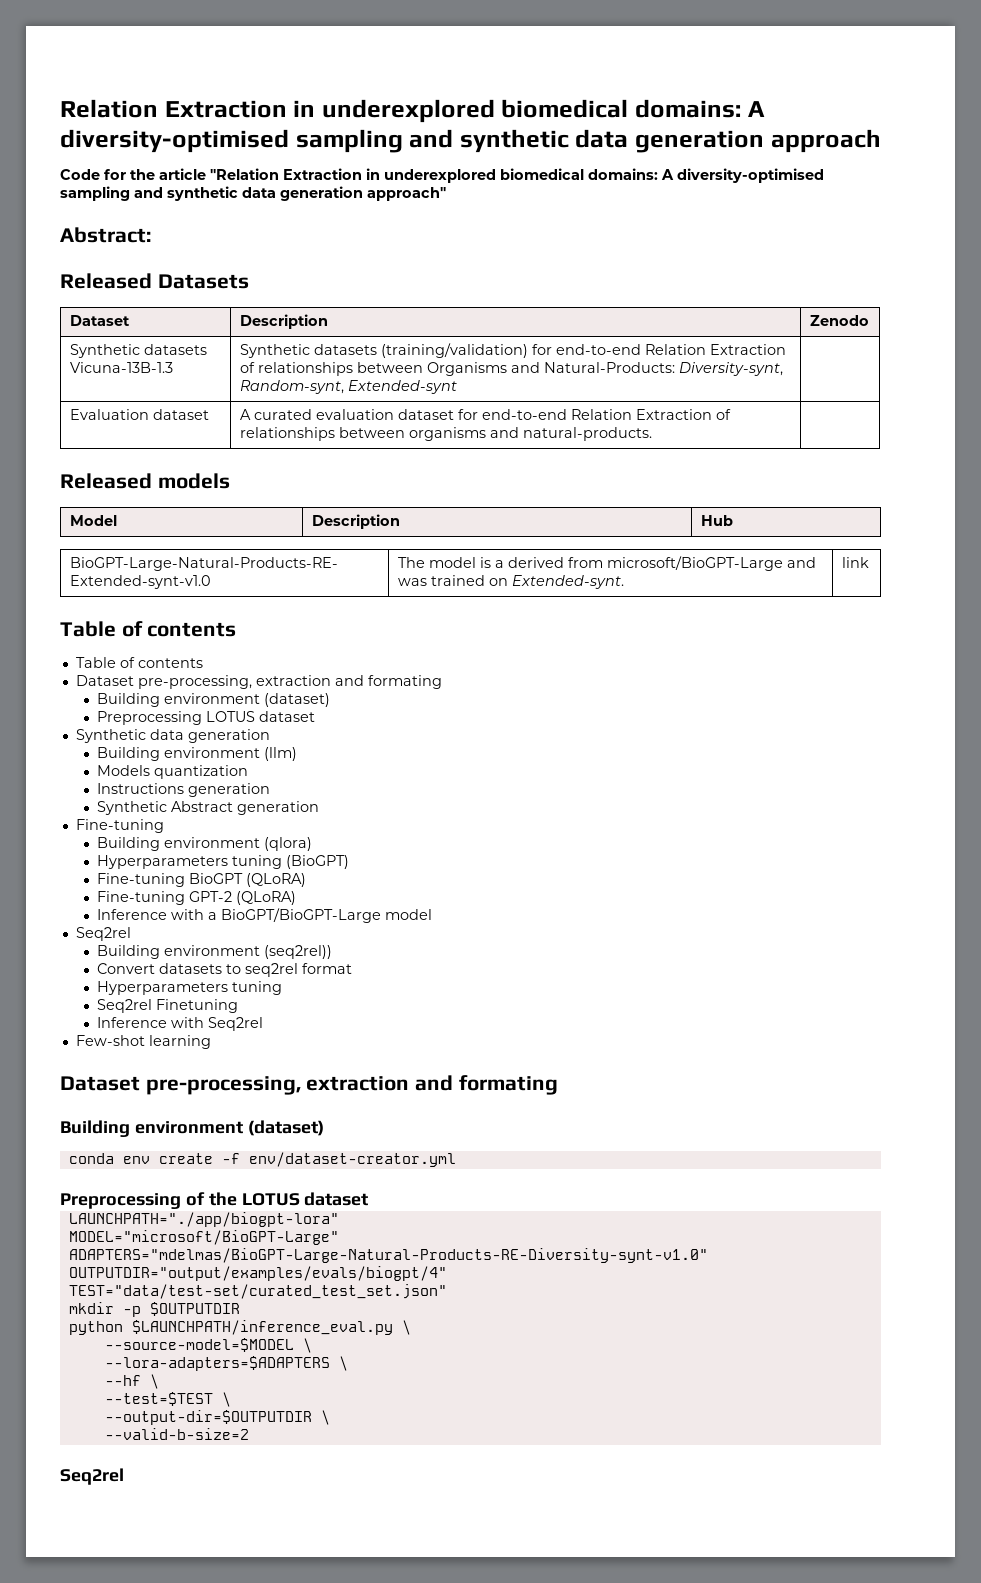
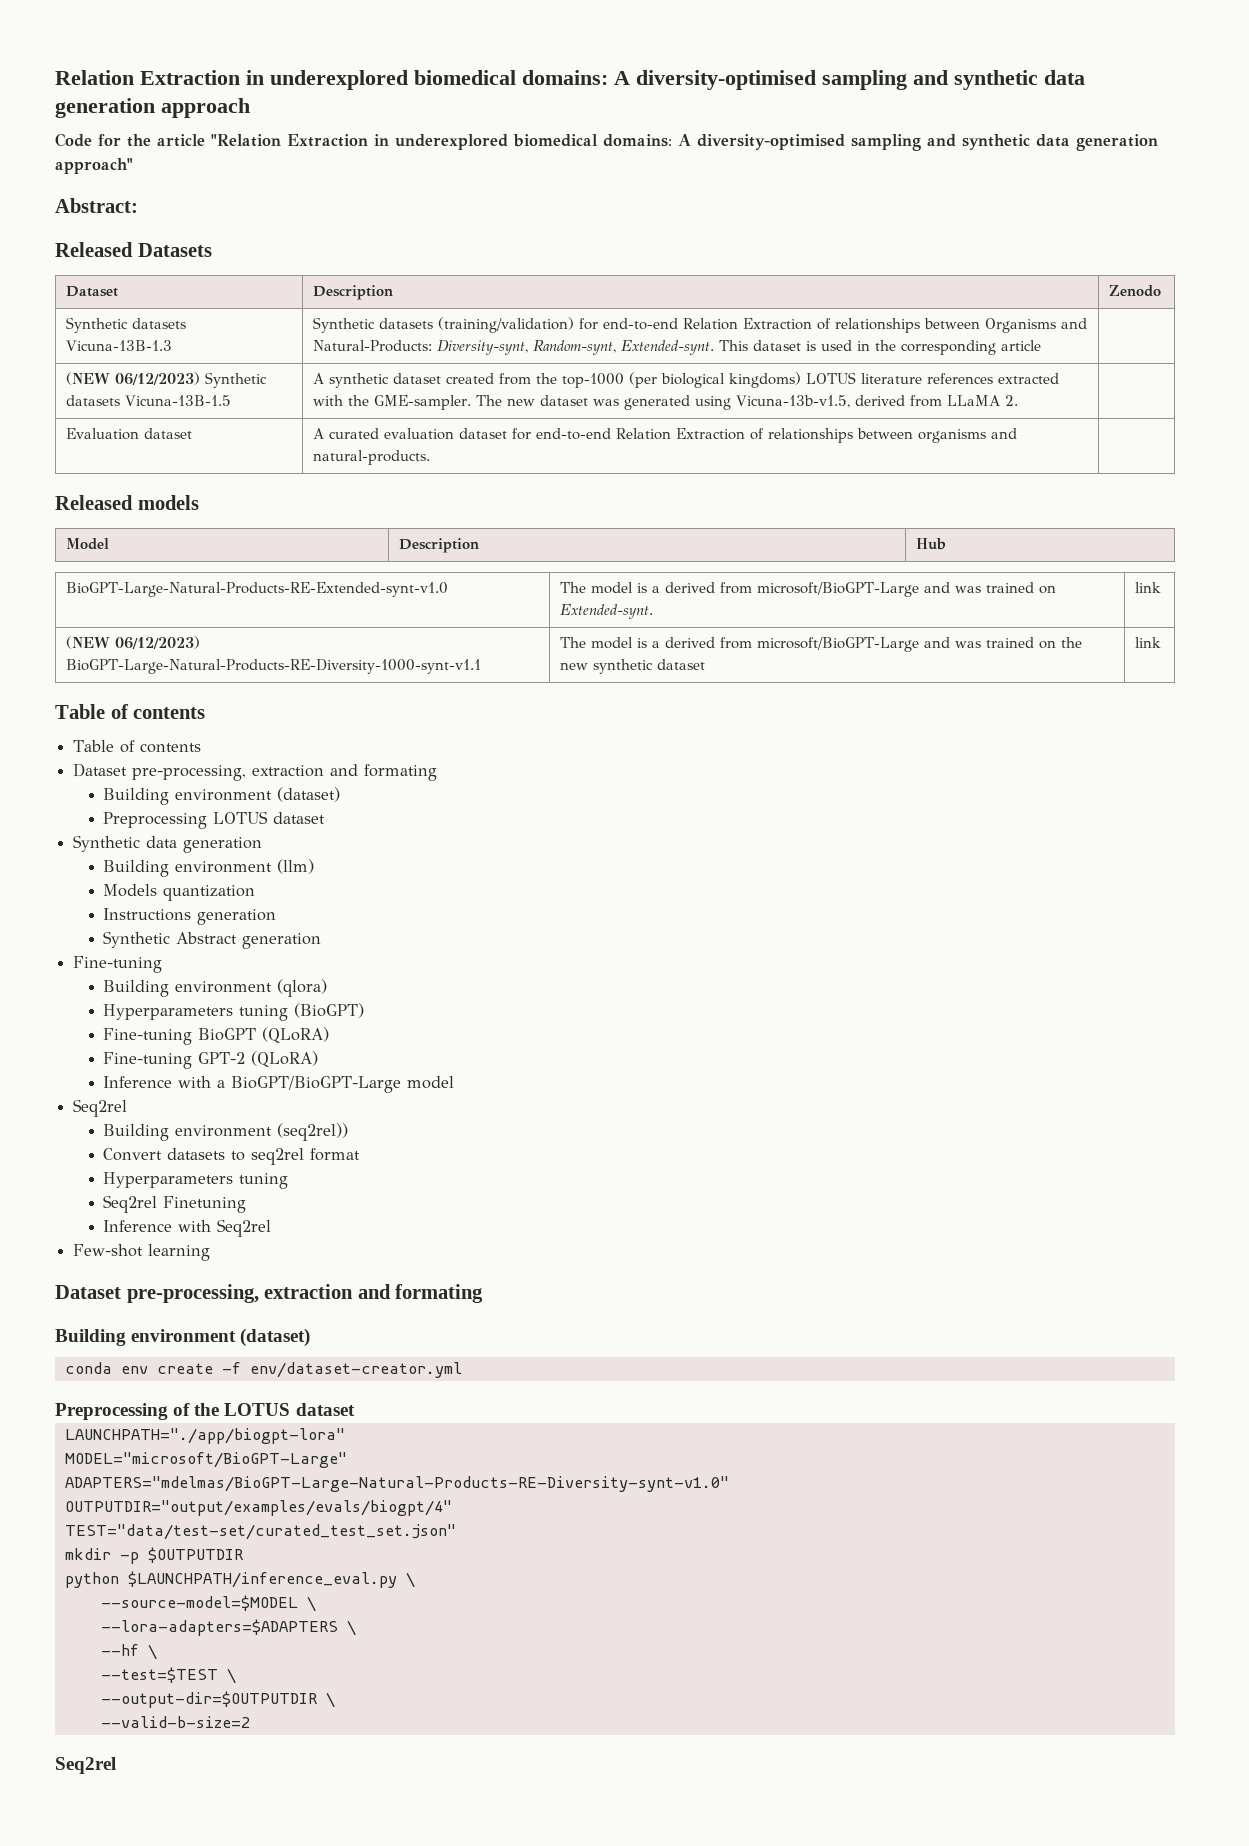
- Synthetic datasets Vicuna-13B-1.3 | Synthetic datasets (training/validation) for end-to-end Relation Extraction of relationships between Organisms and Natural-Products: Diversity-synt, Random-synt, Extended-synt |
+ Synthetic datasets Vicuna-13B-1.3 | Synthetic datasets (training/validation) for end-to-end Relation Extraction of relationships between Organisms and Natural-Products: Diversity-synt, Random-synt, Extended-synt. This dataset is used in the corresponding article |
+ (NEW 06/12/2023) Synthetic datasets Vicuna-13B-1.5 | A synthetic dataset created from the top-1000 (per biological kingdoms) LOTUS literature references extracted with the GME-sampler. The new dataset was generated using Vicuna-13b-v1.5, derived from LLaMA 2. |
+ (NEW 06/12/2023) BioGPT-Large-Natural-Products-RE-Diversity-1000-synt-v1.1 | The model is a derived from microsoft/BioGPT-Large and was trained on the new synthetic dataset | link

